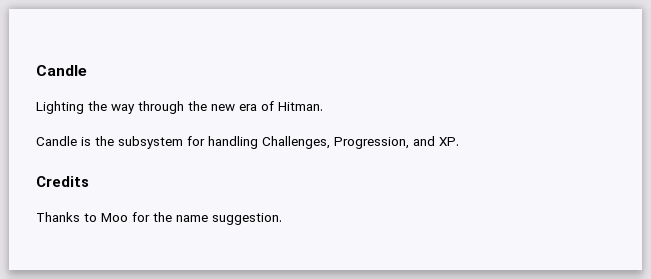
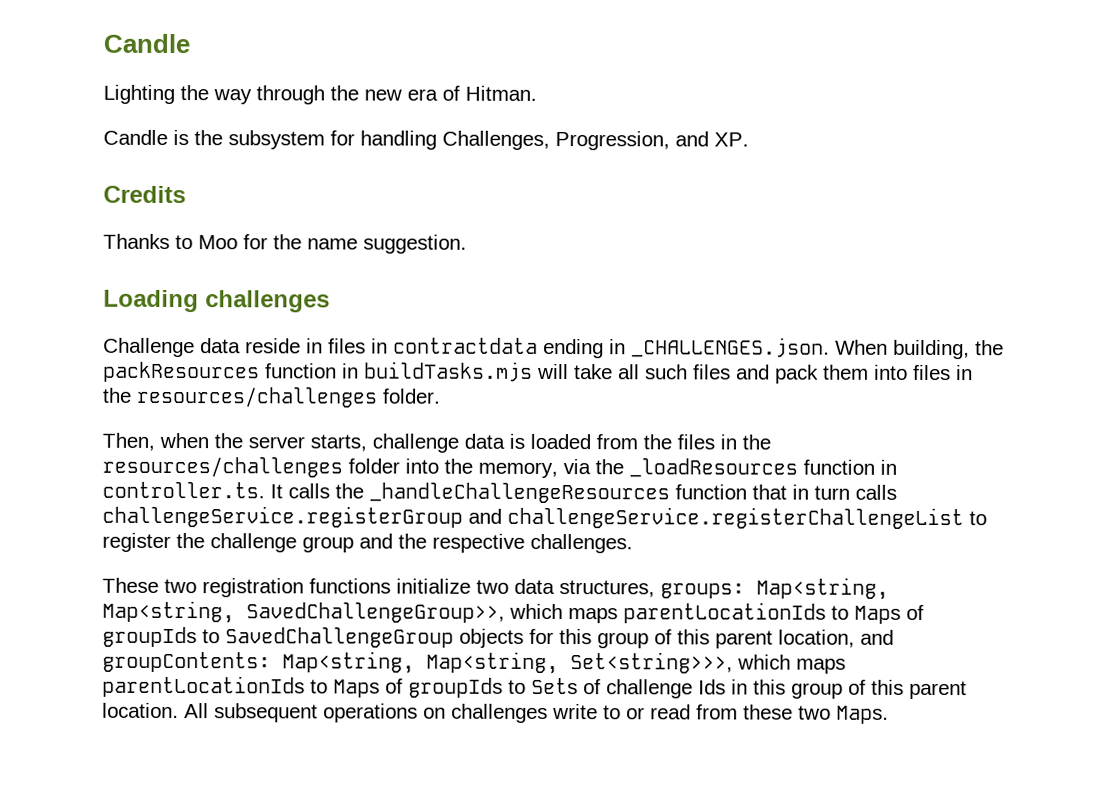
+ Loading challenges
+ Challenge data reside in files in contractdata ending in _CHALLENGES.json. When building, the packResources function in buildTasks.mjs will take all such files and pack them into files in the resources/challenges folder.
+ Then, when the server starts, challenge data is loaded from the files in the resources/challenges folder into the memory, via the _loadResources function in controller.ts. It calls the _handleChallengeResources function that in turn calls challengeService.registerGroup and challengeService.registerChallengeList to register the challenge group and the respective challenges.
+ These two registration functions initialize two data structures, groups: Map<string, Map<string, SavedChallengeGroup>>, which maps parentLocationIds to Maps of groupIds to SavedChallengeGroup objects for this group of this parent location, and groupContents: Map<string, Map<string, Set<string>>>, which maps parentLocationIds to Maps of groupIds to Sets of challenge Ids in this group of this parent location. All subsequent operations on challenges write to or read from these two Maps.

